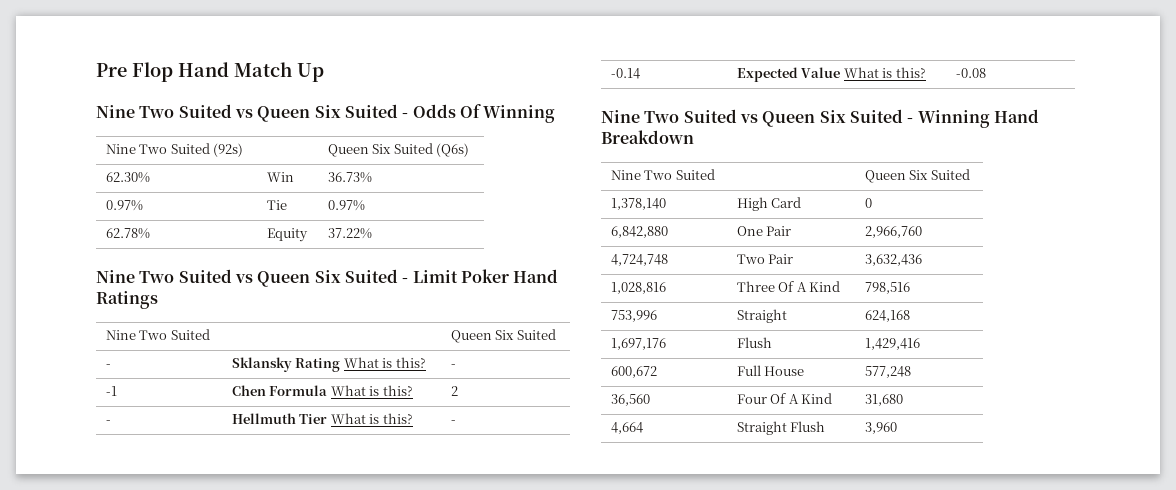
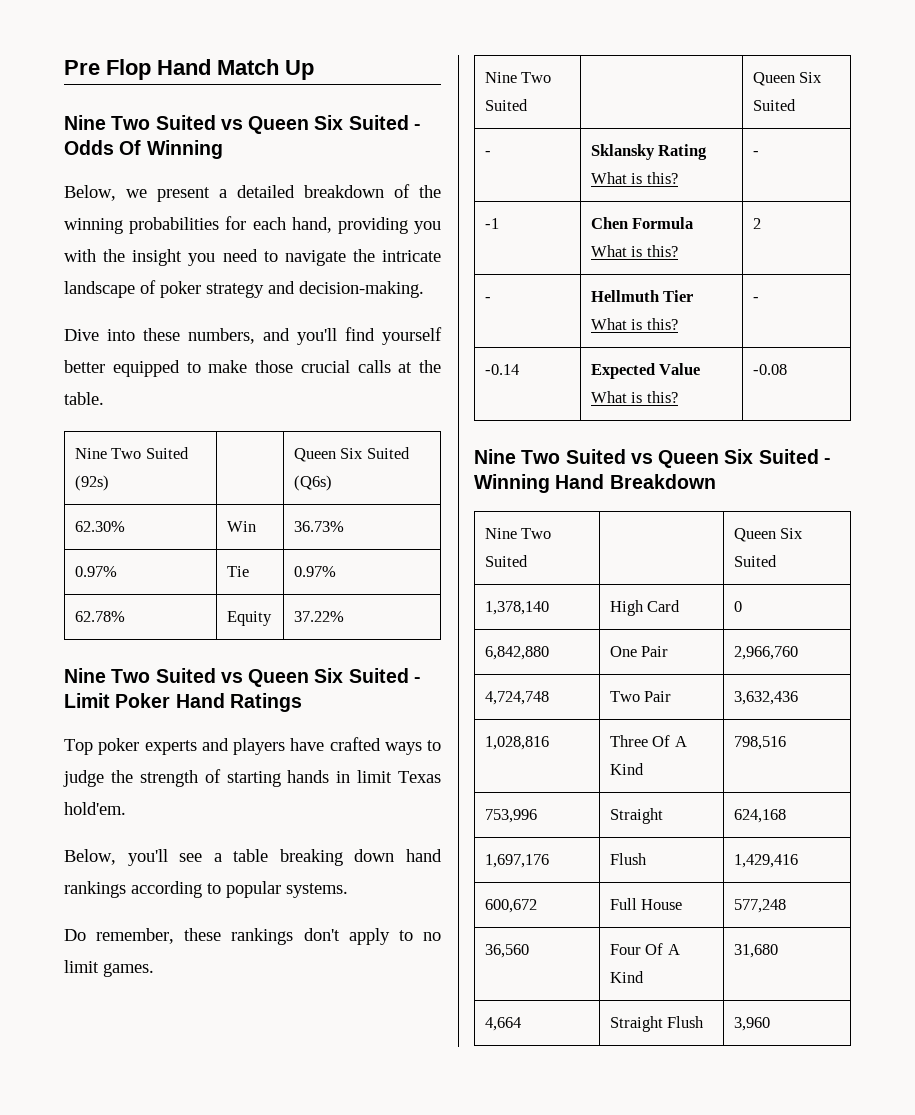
+ Below, we present a detailed breakdown of the winning probabilities for each hand, providing you with the insight you need to navigate the intricate landscape of poker strategy and decision-making.
+ Dive into these numbers, and you'll find yourself better equipped to make those crucial calls at the table.
+ Top poker experts and players have crafted ways to judge the strength of starting hands in limit Texas hold'em.
+ Below, you'll see a table breaking down hand rankings according to popular systems.
+ Do remember, these rankings don't apply to no limit games.

